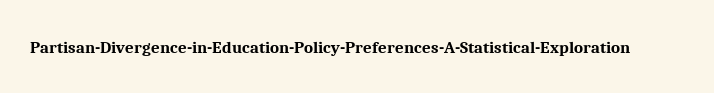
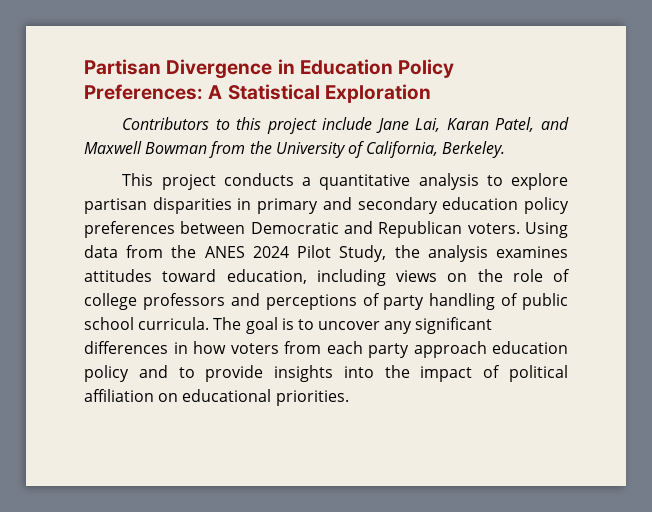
- Partisan-Divergence-in-Education-Policy-Preferences-A-Statistical-Exploration
+ Partisan Divergence in Education Policy Preferences: A Statistical Exploration
+ Contributors to this project include Jane Lai, Karan Patel, and Maxwell Bowman from the University of California, Berkeley.
+ This project conducts a quantitative analysis to explore partisan disparities in primary and secondary education policy preferences between Democratic and Republican voters. Using data from the ANES 2024 Pilot Study, the analysis examines attitudes toward education, including views on the role of college professors and perceptions of party handling of public school curricula. The goal is to uncover any significant differences in how voters from each party approach education policy and to provide insights into the impact of political affiliation on educational priorities.

